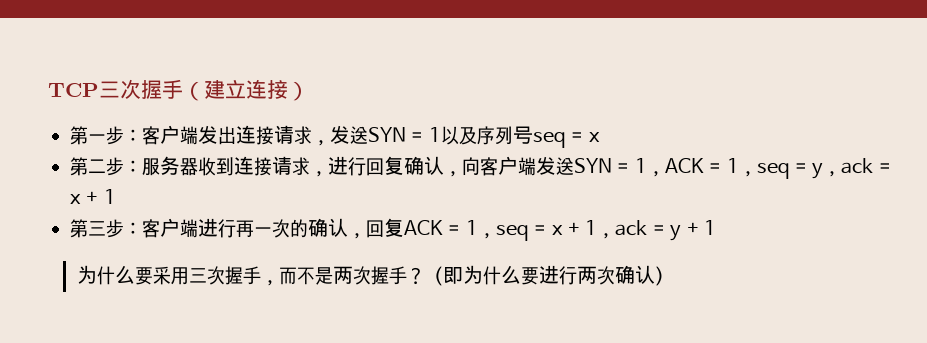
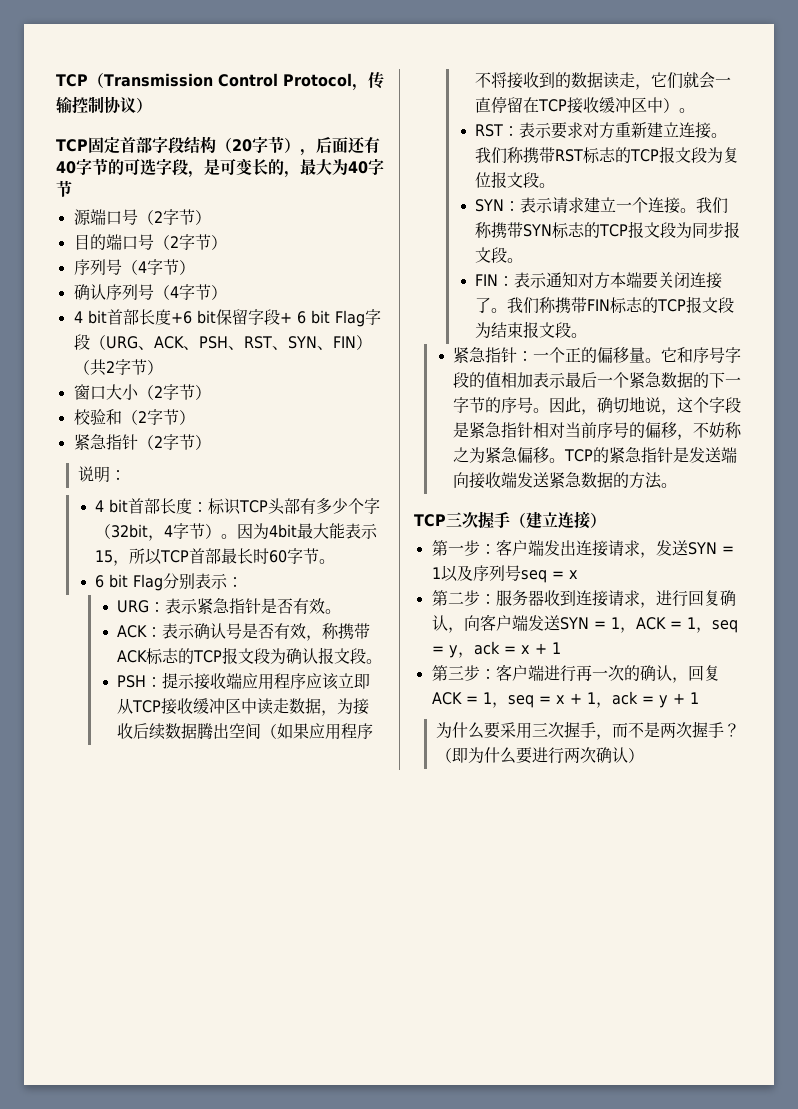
+ TCP（Transmission Control Protocol，传输控制协议）
+ TCP固定首部字段结构（20字节），后面还有40字节的可选字段，是可变长的，最大为40字节
+ 源端口号（2字节）
+ 目的端口号（2字节）
+ 序列号（4字节）
+ 确认序列号（4字节）
+ 4 bit首部长度+6 bit保留字段+ 6 bit Flag字段（URG、ACK、PSH、RST、SYN、FIN）（共2字节）
+ 窗口大小（2字节）
+ 校验和（2字节）
+ 紧急指针（2字节）
+ 说明：
+ 4 bit首部长度：标识TCP头部有多少个字（32bit，4字节）。因为4bit最大能表示15，所以TCP首部最长时60字节。
+ 6 bit Flag分别表示：
+ URG：表示紧急指针是否有效。
+ ACK：表示确认号是否有效，称携带ACK标志的TCP报文段为确认报文段。
+ PSH：提示接收端应用程序应该立即从TCP接收缓冲区中读走数据，为接收后续数据腾出空间（如果应用程序不将接收到的数据读走，它们就会一直停留在TCP接收缓冲区中）。
+ RST：表示要求对方重新建立连接。我们称携带RST标志的TCP报文段为复位报文段。
+ SYN：表示请求建立一个连接。我们称携带SYN标志的TCP报文段为同步报文段。
+ FIN：表示通知对方本端要关闭连接了。我们称携带FIN标志的TCP报文段为结束报文段。
+ 紧急指针：一个正的偏移量。它和序号字段的值相加表示最后一个紧急数据的下一字节的序号。因此，确切地说，这个字段是紧急指针相对当前序号的偏移，不妨称之为紧急偏移。TCP的紧急指针是发送端向接收端发送紧急数据的方法。

